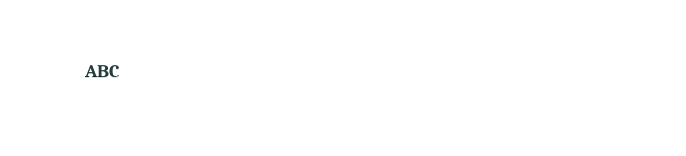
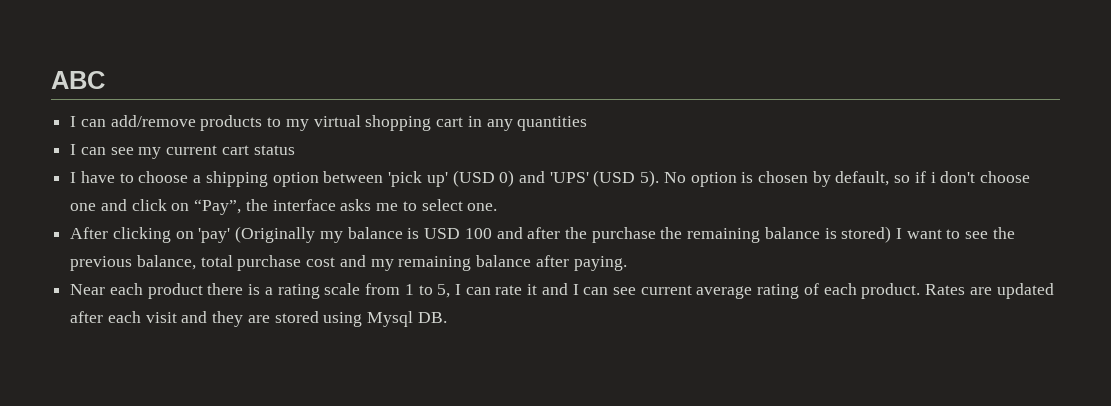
+ I can add/remove products to my virtual shopping cart in any quantities
+ I can see my current cart status
+ I have to choose a shipping option between 'pick up' (USD 0) and 'UPS' (USD 5). No option is chosen by default, so if i don't choose one and click on “Pay”, the interface asks me to select one.
+ After clicking on 'pay' (Originally my balance is USD 100 and after the purchase the remaining balance is stored) I want to see the previous balance, total purchase cost and my remaining balance after paying.
+ Near each product there is a rating scale from 1 to 5, I can rate it and I can see current average rating of each product. Rates are updated after each visit and they are stored using Mysql DB.

